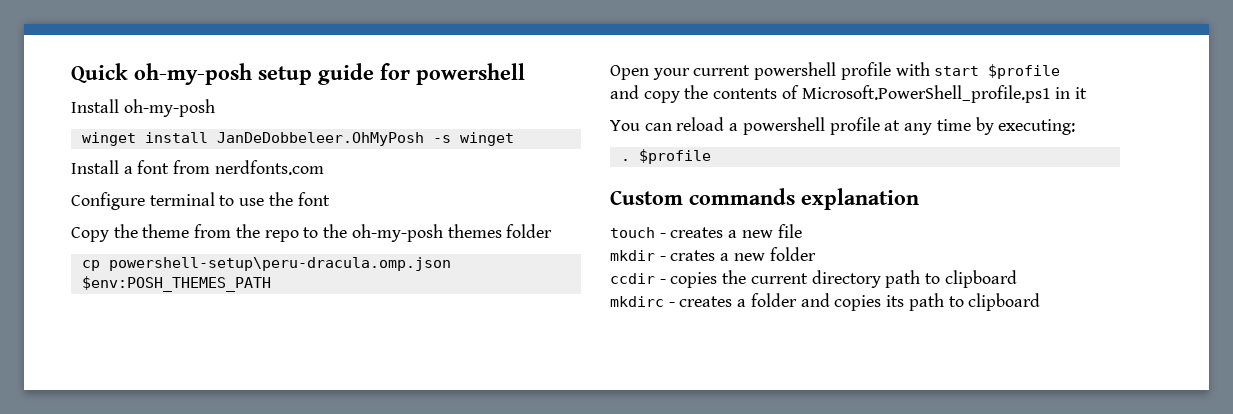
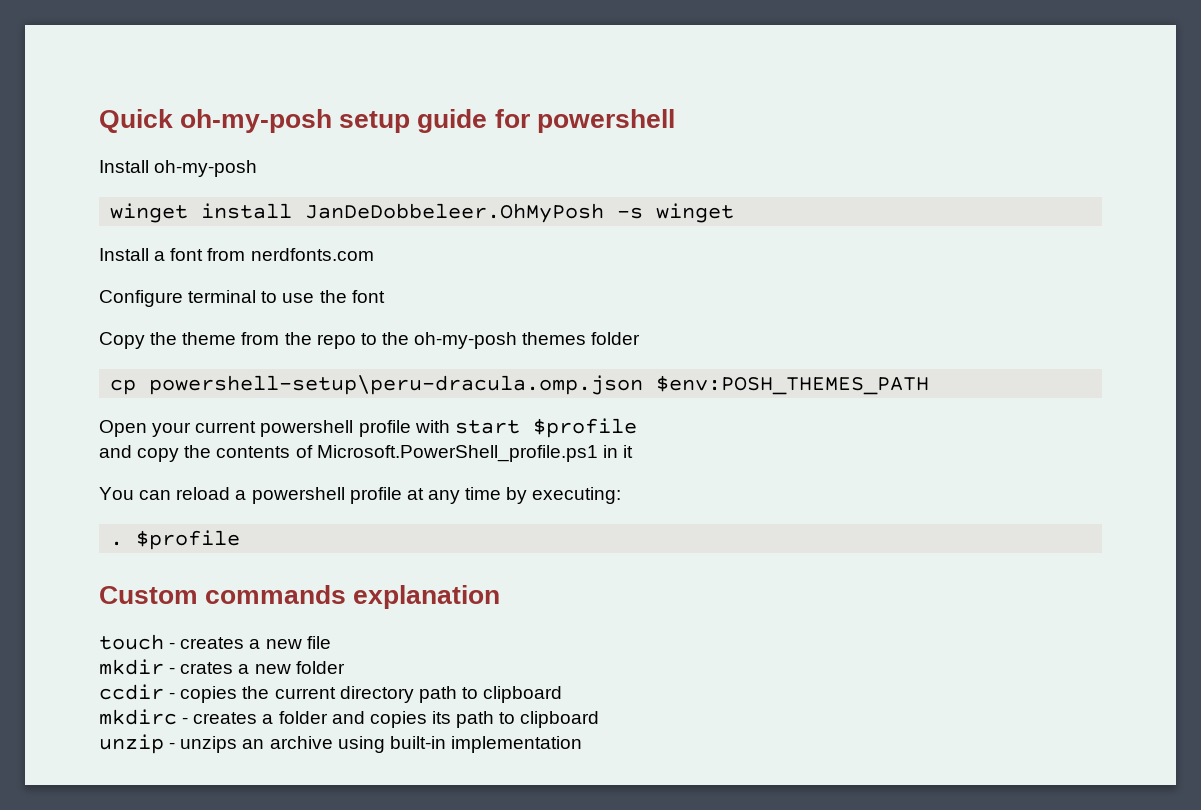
+ unzip - unzips an archive using built-in implementation

